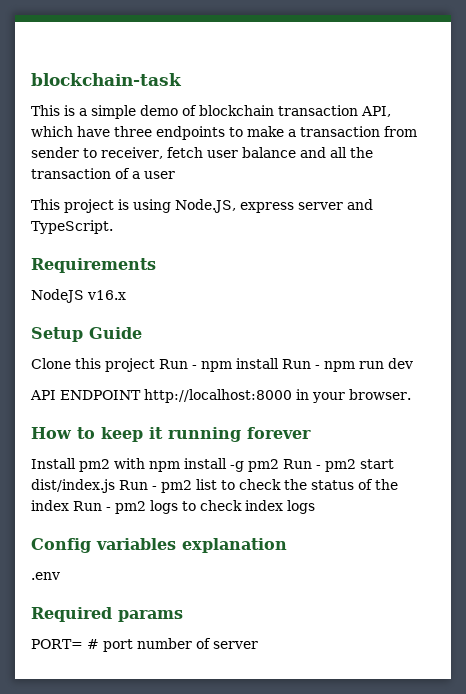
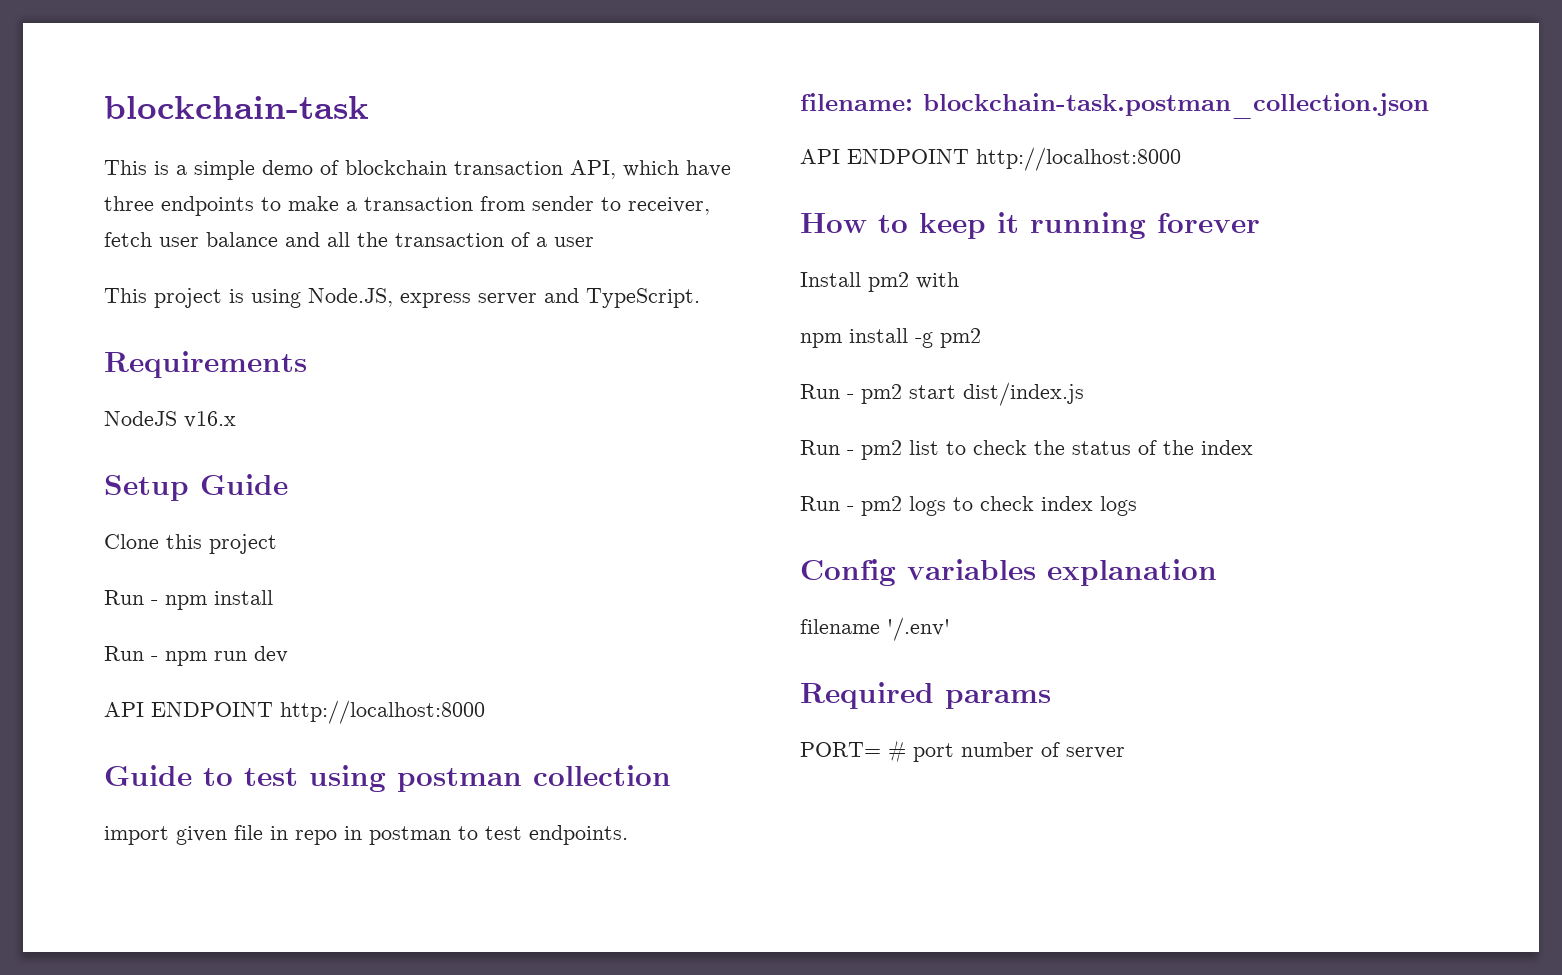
- Clone this project Run - npm install Run - npm run dev
- API ENDPOINT http://localhost:8000 in your browser.
+ Clone this project
+ Run - npm install
+ Run - npm run dev
+ API ENDPOINT http://localhost:8000
+ Guide to test using postman collection
+ import given file in repo in postman to test endpoints.
+ filename: blockchain-task.postman_collection.json
+ API ENDPOINT http://localhost:8000
- Install pm2 with npm install -g pm2 Run - pm2 start dist/index.js Run - pm2 list to check the status of the index Run - pm2 logs to check index logs
+ Install pm2 with
+ npm install -g pm2
+ Run - pm2 start dist/index.js
+ Run - pm2 list to check the status of the index
+ Run - pm2 logs to check index logs
- .env
+ filename '/.env'

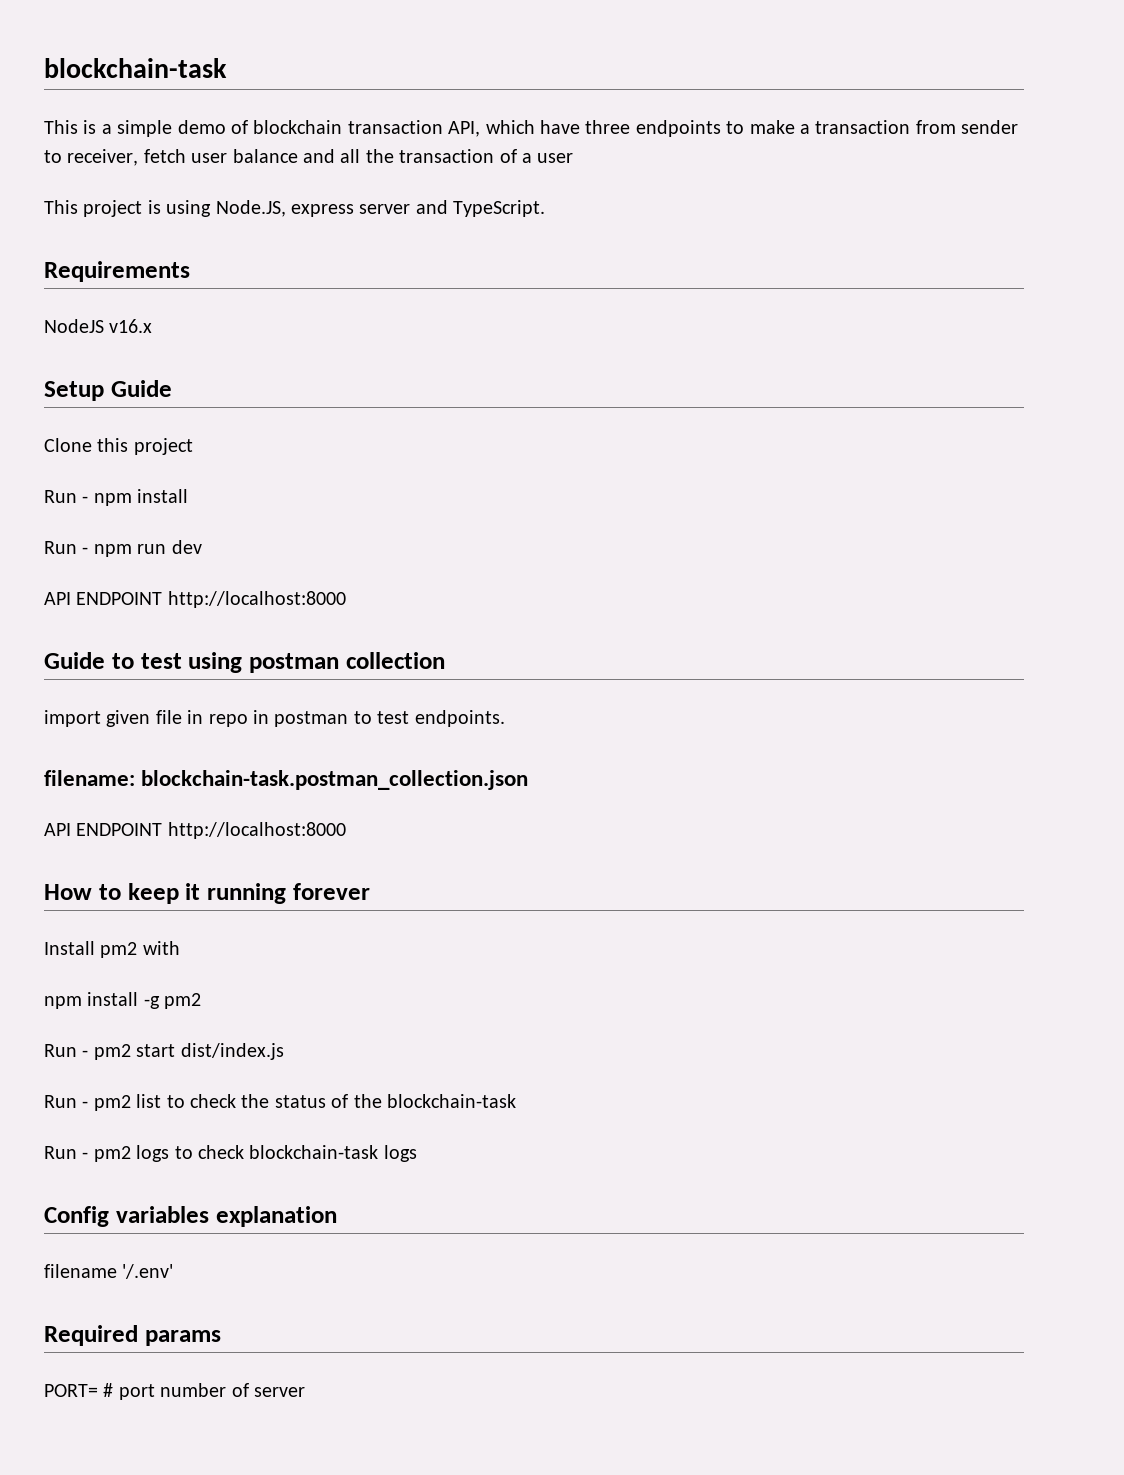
- Run - pm2 list to check the status of the index
+ Run - pm2 list to check the status of the blockchain-task
- Run - pm2 logs to check index logs
+ Run - pm2 logs to check blockchain-task logs

